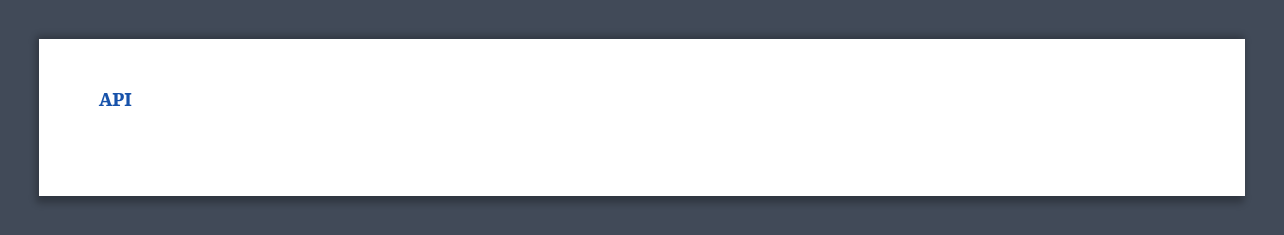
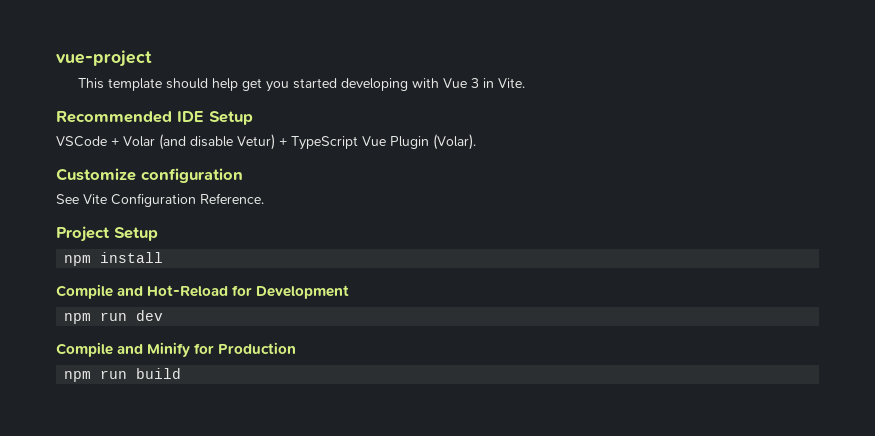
- API
+ vue-project
+ This template should help get you started developing with Vue 3 in Vite.
+ Recommended IDE Setup
+ VSCode + Volar (and disable Vetur) + TypeScript Vue Plugin (Volar).
+ Customize configuration
+ See Vite Configuration Reference.
+ Project Setup
+ npm install
+ Compile and Hot-Reload for Development
+ npm run dev
+ Compile and Minify for Production
+ npm run build

